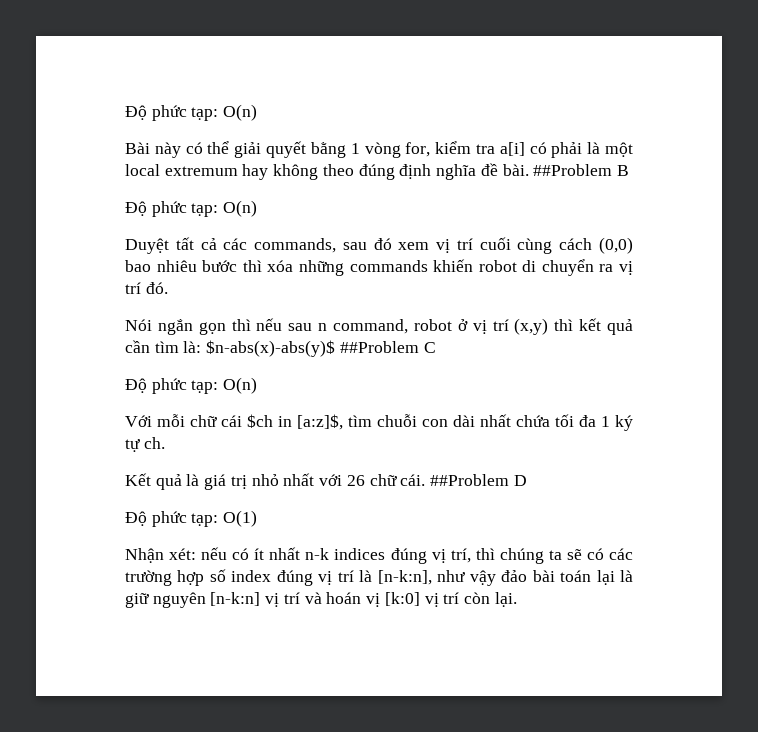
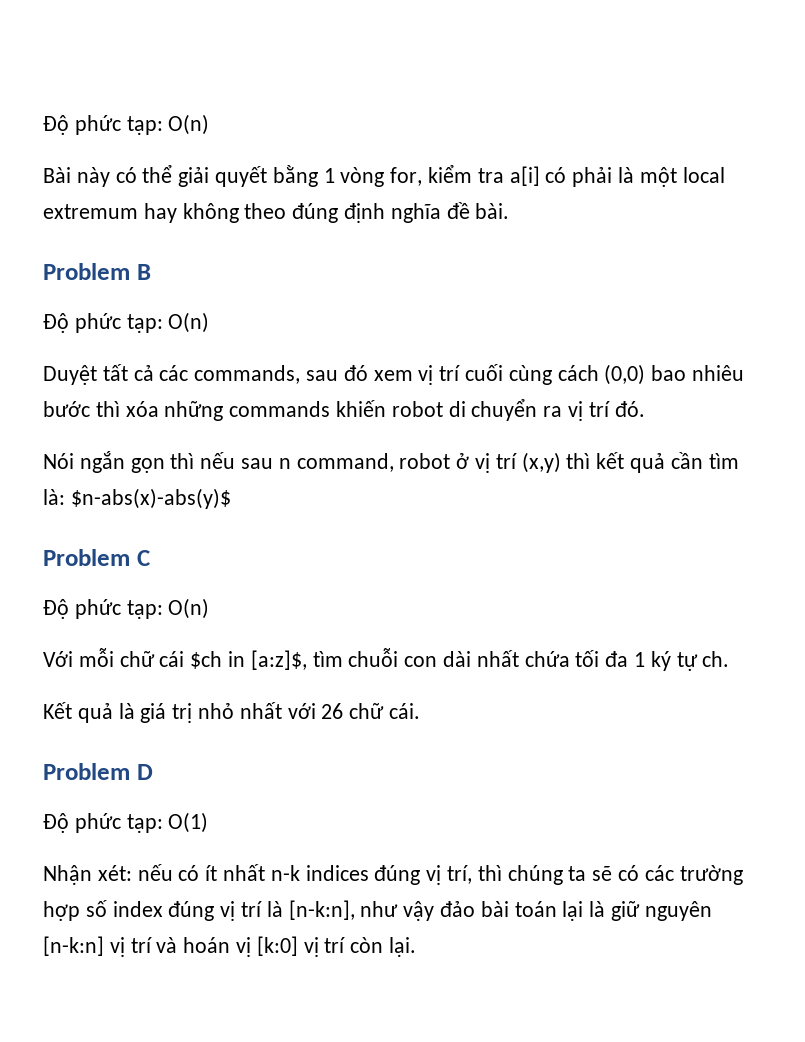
- Bài này có thể giải quyết bằng 1 vòng for, kiểm tra a[i] có phải là một local extremum hay không theo đúng định nghĩa đề bài. ##Problem B
+ Bài này có thể giải quyết bằng 1 vòng for, kiểm tra a[i] có phải là một local extremum hay không theo đúng định nghĩa đề bài.
+ Problem B
- Nói ngắn gọn thì nếu sau n command, robot ở vị trí (x,y) thì kết quả cần tìm là: $n-abs(x)-abs(y)$ ##Problem C
+ Nói ngắn gọn thì nếu sau n command, robot ở vị trí (x,y) thì kết quả cần tìm là: $n-abs(x)-abs(y)$
+ Problem C
- Kết quả là giá trị nhỏ nhất với 26 chữ cái. ##Problem D
+ Kết quả là giá trị nhỏ nhất với 26 chữ cái.
+ Problem D

